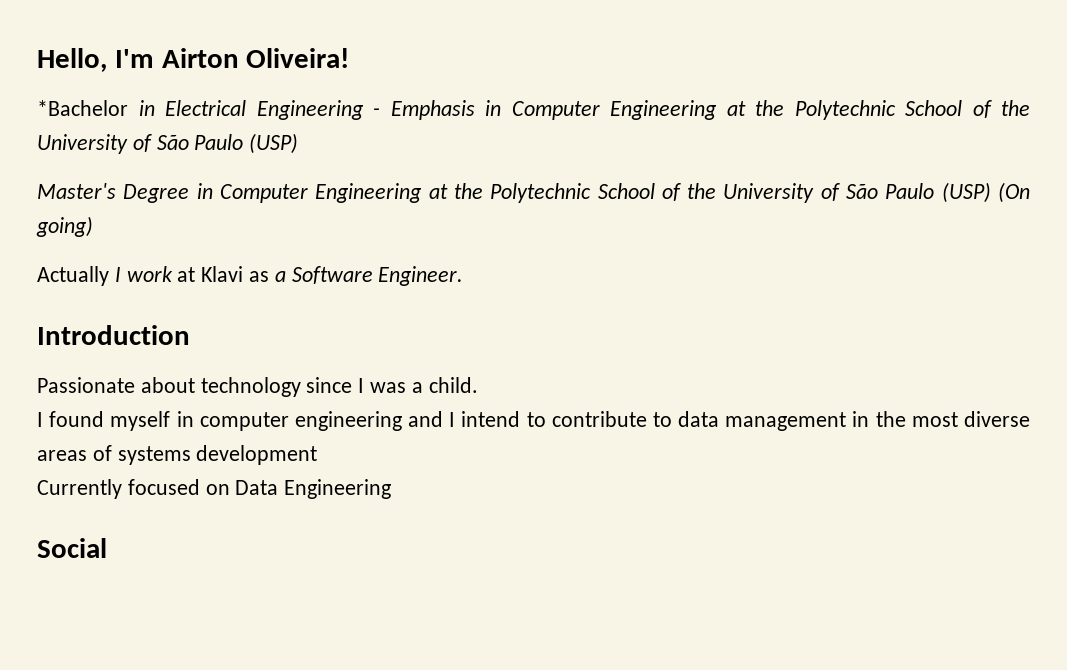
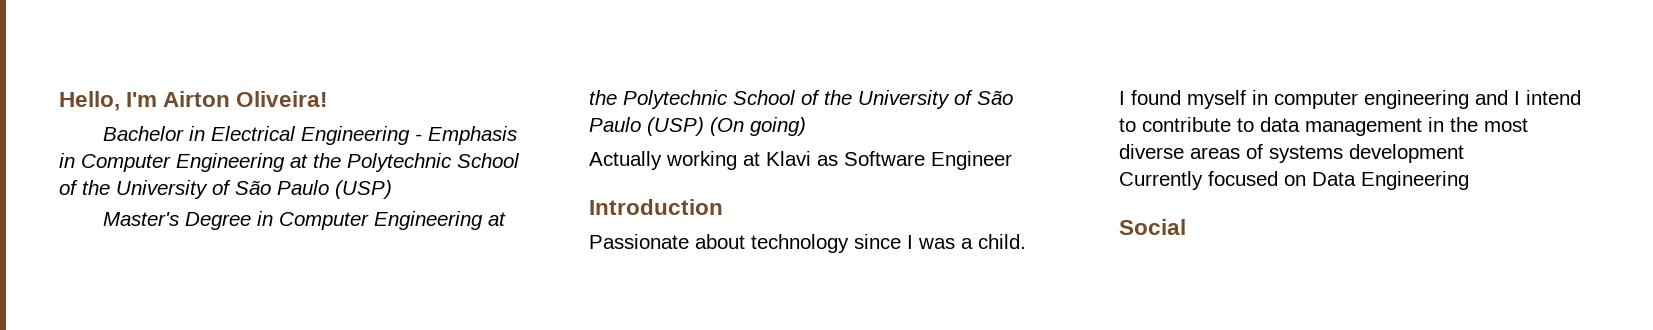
- *Bachelor in Electrical Engineering - Emphasis in Computer Engineering at the Polytechnic School of the University of São Paulo (USP)
+ Bachelor in Electrical Engineering - Emphasis in Computer Engineering at the Polytechnic School of the University of São Paulo (USP)
- Actually I work at Klavi as a Software Engineer.
+ Actually working at Klavi as Software Engineer

